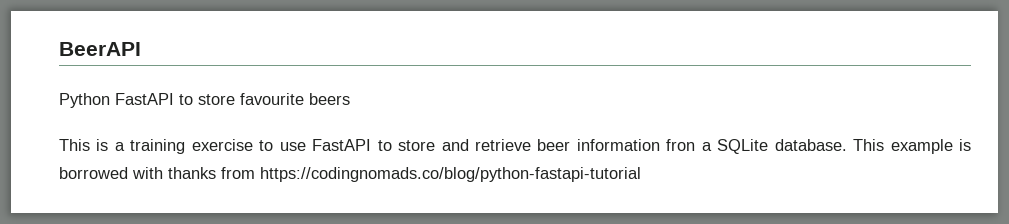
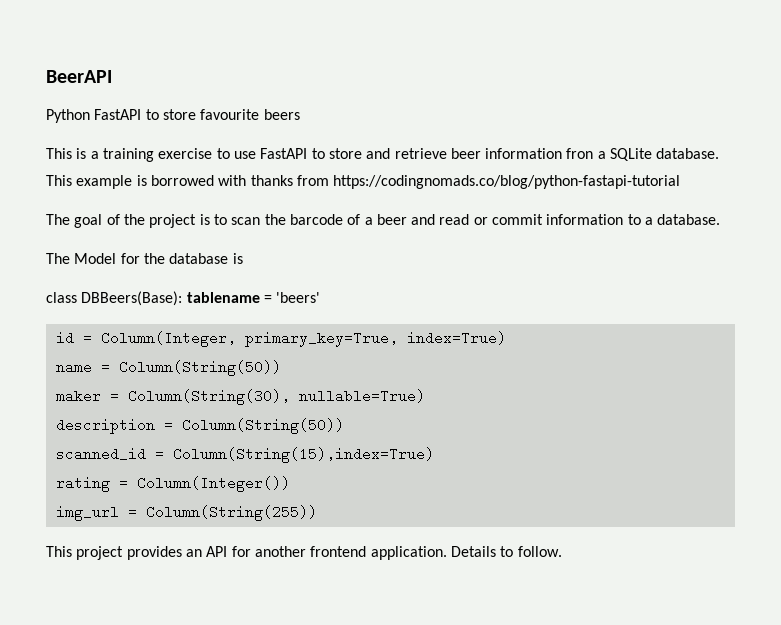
+ The goal of the project is to scan the barcode of a beer and read or commit information to a database.
+ The Model for the database is
+ class DBBeers(Base): tablename = 'beers'
+ id = Column(Integer, primary_key=True, index=True)
+ name = Column(String(50))
+ maker = Column(String(30), nullable=True)
+ description = Column(String(50))
+ scanned_id = Column(String(15),index=True)
+ rating = Column(Integer())
+ img_url = Column(String(255))
+ This project provides an API for another frontend application. Details to follow.

